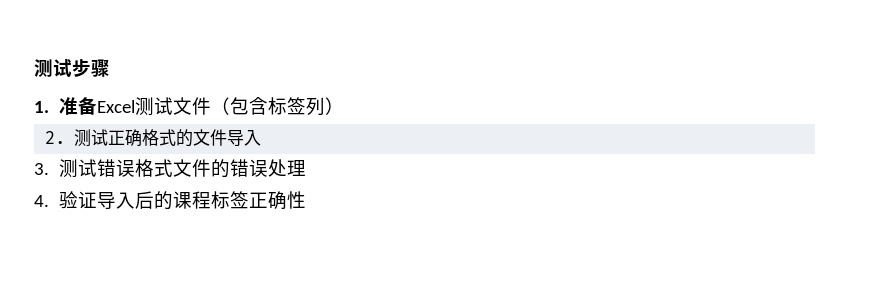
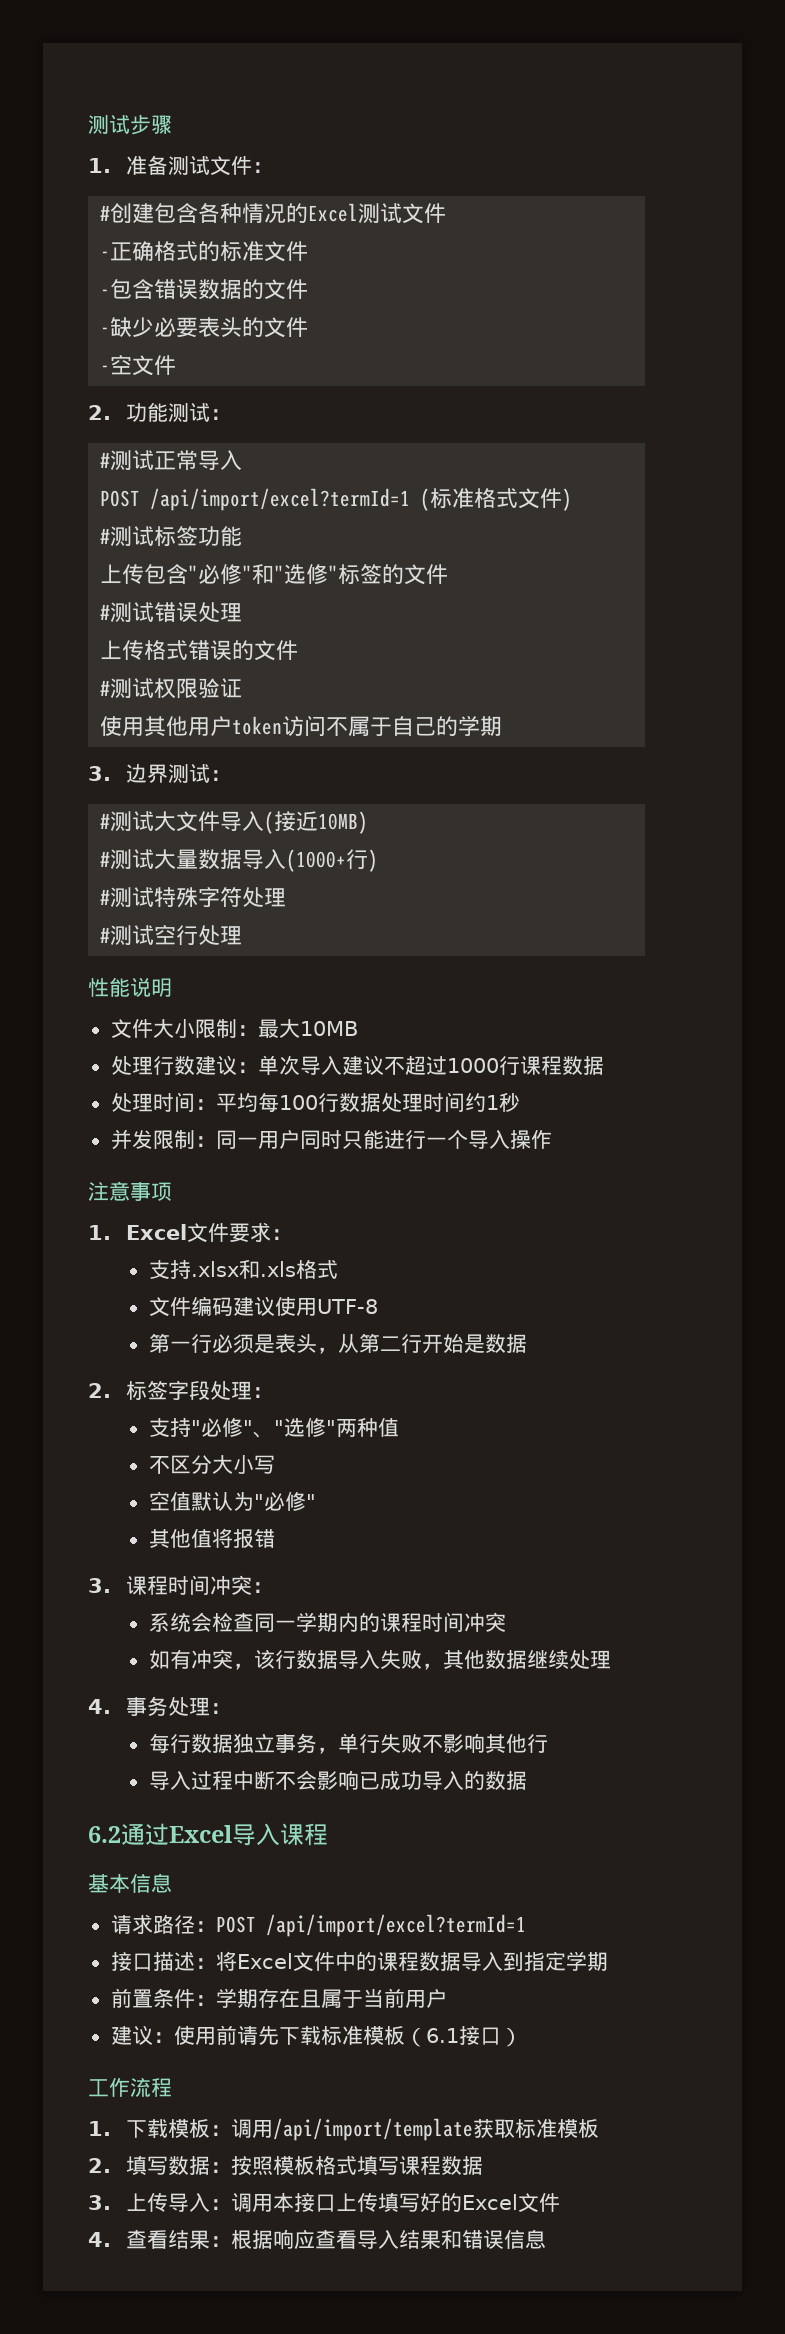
- 1.准备Excel测试文件（包含标签列）
- 2.测试正确格式的文件导入
- 3.测试错误格式文件的错误处理
- 4.验证导入后的课程标签正确性
+ 1.准备测试文件：
+ #创建包含各种情况的Excel测试文件
+ -正确格式的标准文件
+ -包含错误数据的文件
+ -缺少必要表头的文件
+ -空文件
+ 2.功能测试：
+ #测试正常导入
+ POST /api/import/excel?termId=1 (标准格式文件)
+ #测试标签功能
+ 上传包含"必修"和"选修"标签的文件
+ #测试错误处理
+ 上传格式错误的文件
+ #测试权限验证
+ 使用其他用户token访问不属于自己的学期
+ 3.边界测试：
+ #测试大文件导入(接近10MB)
+ #测试大量数据导入(1000+行)
+ #测试特殊字符处理
+ #测试空行处理
+ 性能说明
+ 文件大小限制：最大10MB
+ 处理行数建议：单次导入建议不超过1000行课程数据
+ 处理时间：平均每100行数据处理时间约1秒
+ 并发限制：同一用户同时只能进行一个导入操作
+ 注意事项
+ 1. Excel文件要求：
+ 支持.xlsx和.xls格式
+ 文件编码建议使用UTF-8
+ 第一行必须是表头，从第二行开始是数据
+ 2.标签字段处理：
+ 支持"必修"、"选修"两种值
+ 不区分大小写
+ 空值默认为"必修"
+ 其他值将报错
+ 3.课程时间冲突：
+ 系统会检查同一学期内的课程时间冲突
+ 如有冲突，该行数据导入失败，其他数据继续处理
+ 4.事务处理：
+ 每行数据独立事务，单行失败不影响其他行
+ 导入过程中断不会影响已成功导入的数据
+ 6.2通过Excel导入课程
+ 基本信息
+ 请求路径：POST /api/import/excel?termId=1
+ 接口描述：将Excel文件中的课程数据导入到指定学期
+ 前置条件：学期存在且属于当前用户
+ 建议：使用前请先下载标准模板（6.1接口）
+ 工作流程
+ 1.下载模板：调用/api/import/template获取标准模板
+ 2.填写数据：按照模板格式填写课程数据
+ 3.上传导入：调用本接口上传填写好的Excel文件
+ 4.查看结果：根据响应查看导入结果和错误信息

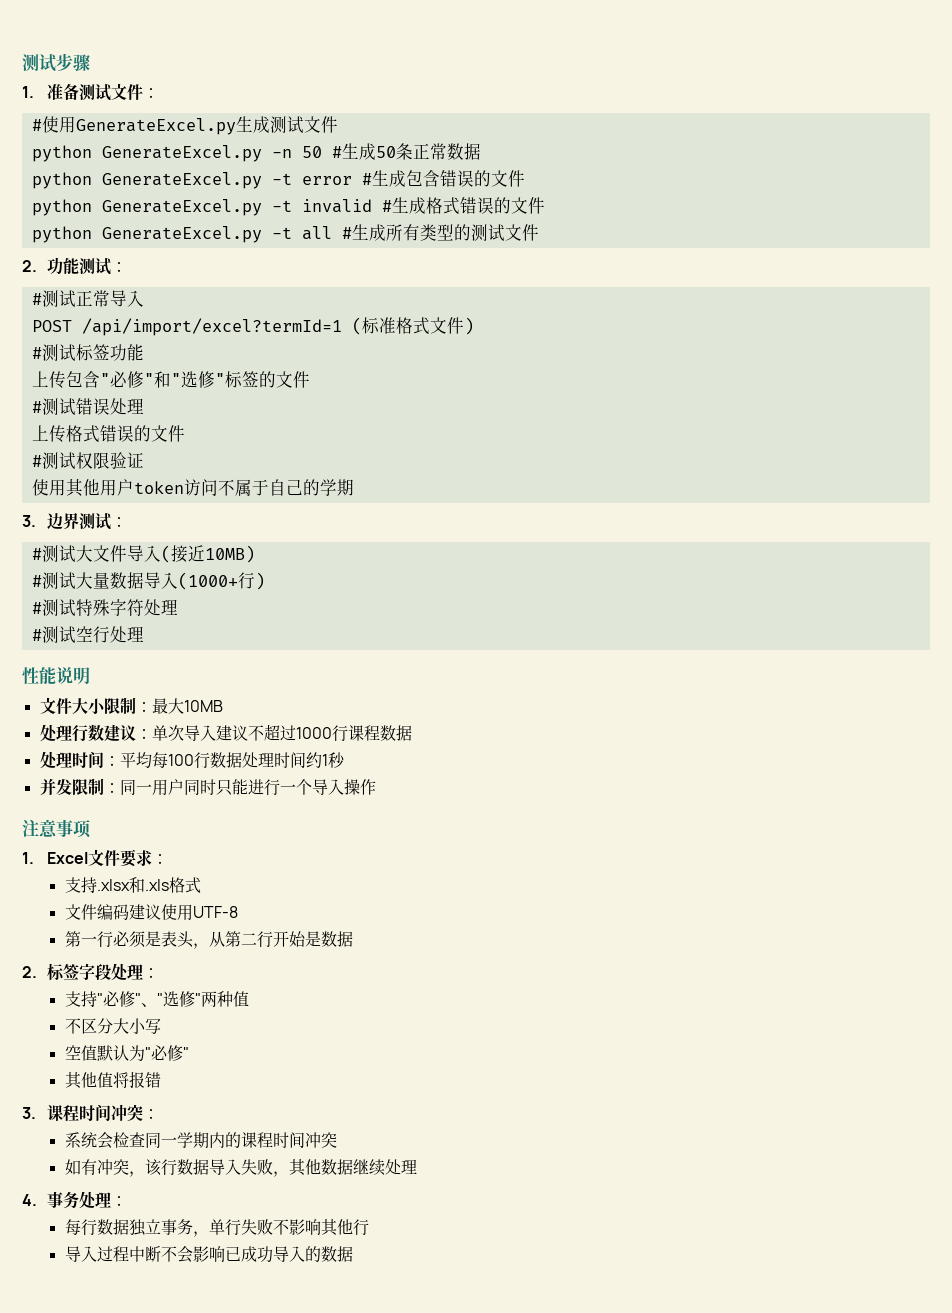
- #创建包含各种情况的Excel测试文件
- -正确格式的标准文件
- -包含错误数据的文件
- -缺少必要表头的文件
- -空文件
+ #使用GenerateExcel.py生成测试文件
+ python GenerateExcel.py -n 50 #生成50条正常数据
+ python GenerateExcel.py -t error #生成包含错误的文件
+ python GenerateExcel.py -t invalid #生成格式错误的文件
+ python GenerateExcel.py -t all #生成所有类型的测试文件
- 6.2通过Excel导入课程
- 基本信息
- 请求路径：POST /api/import/excel?termId=1
- 接口描述：将Excel文件中的课程数据导入到指定学期
- 前置条件：学期存在且属于当前用户
- 建议：使用前请先下载标准模板（6.1接口）
- 工作流程
- 1.下载模板：调用/api/import/template获取标准模板
- 2.填写数据：按照模板格式填写课程数据
- 3.上传导入：调用本接口上传填写好的Excel文件
- 4.查看结果：根据响应查看导入结果和错误信息

